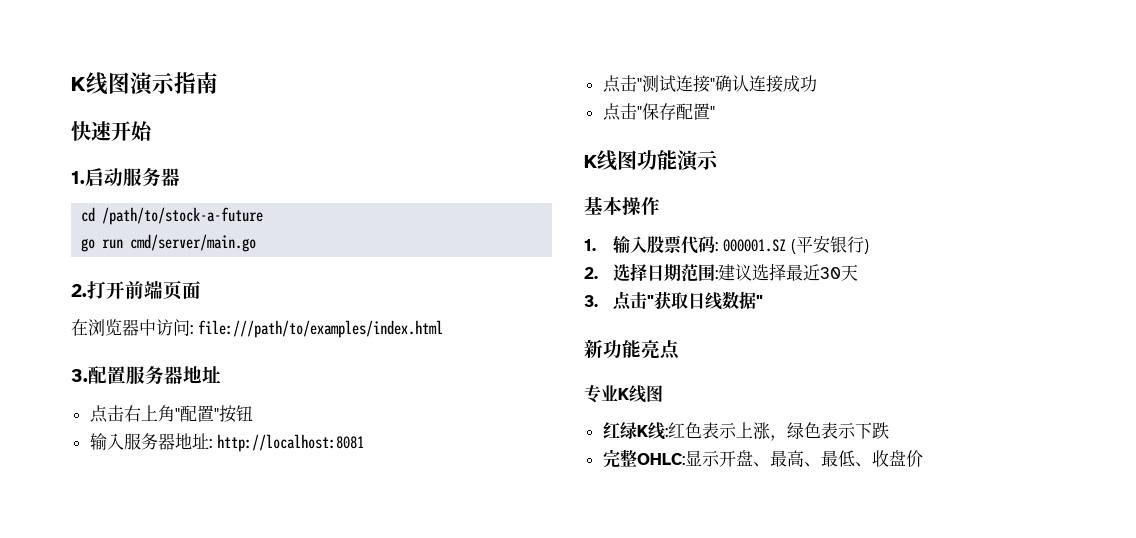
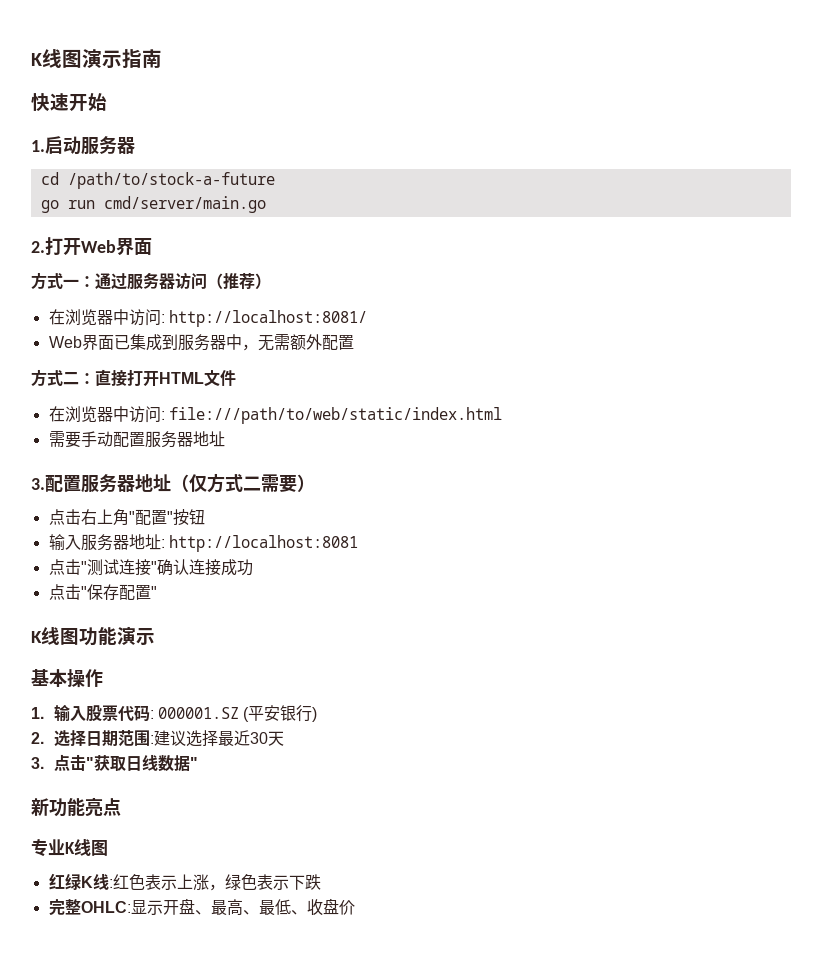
- 2.打开前端页面
- 在浏览器中访问: file:///path/to/examples/index.html
+ 2.打开Web界面
+ 方式一：通过服务器访问（推荐）
+ 在浏览器中访问: http://localhost:8081/
+ Web界面已集成到服务器中，无需额外配置
+ 方式二：直接打开HTML文件
+ 在浏览器中访问: file:///path/to/web/static/index.html
+ 需要手动配置服务器地址
- 3.配置服务器地址
+ 3.配置服务器地址（仅方式二需要）

